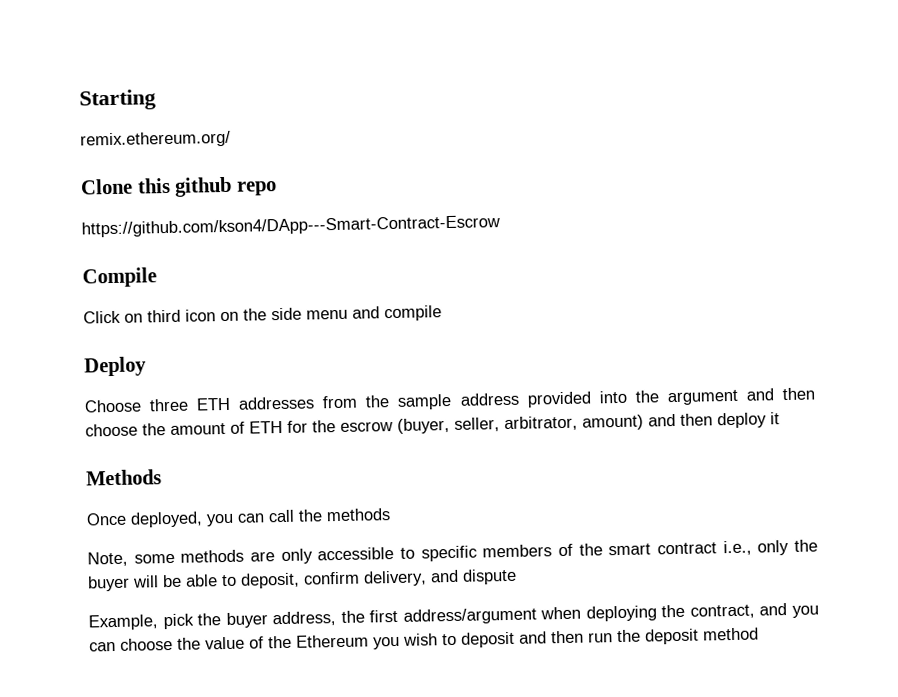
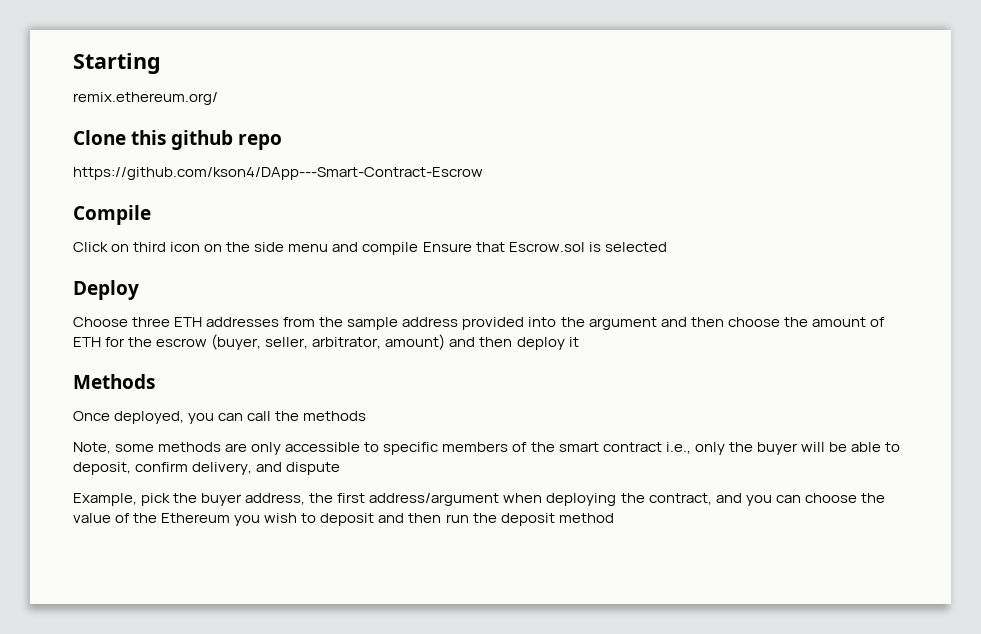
- Click on third icon on the side menu and compile
+ Click on third icon on the side menu and compile Ensure that Escrow.sol is selected

